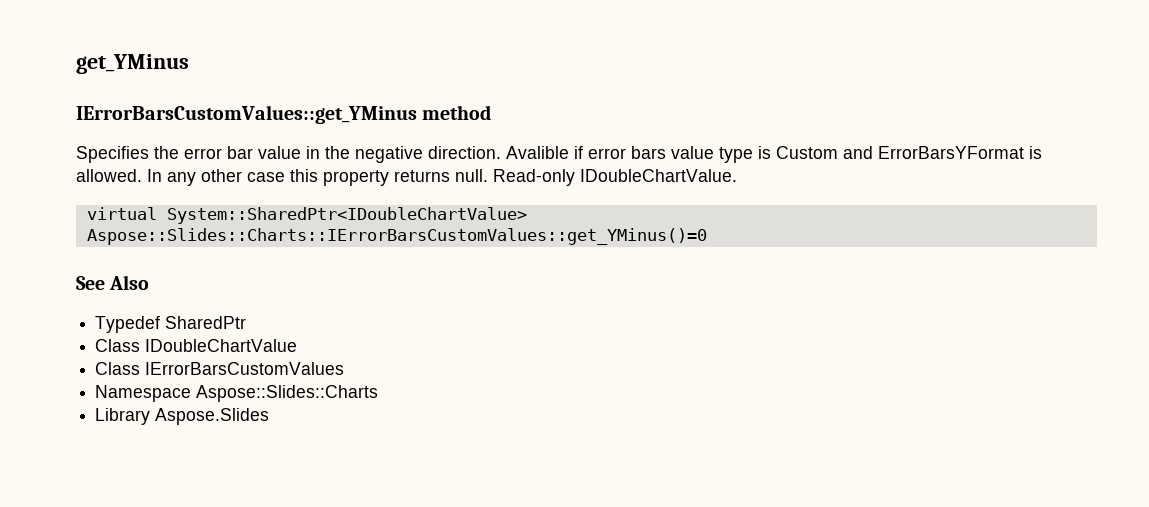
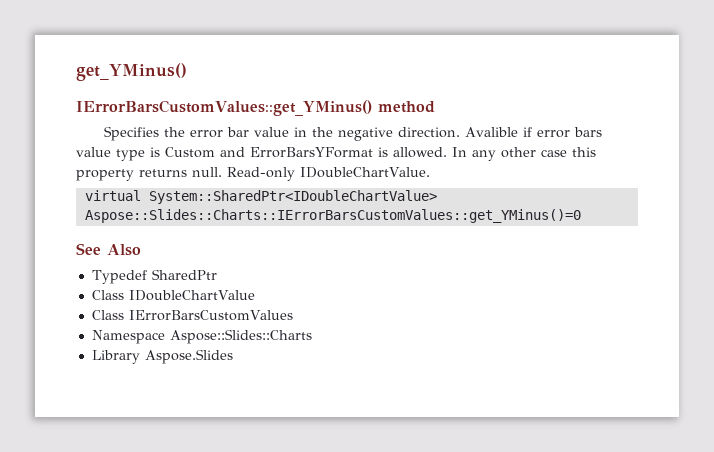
- get_YMinus
- IErrorBarsCustomValues::get_YMinus method
+ get_YMinus()
+ IErrorBarsCustomValues::get_YMinus() method

